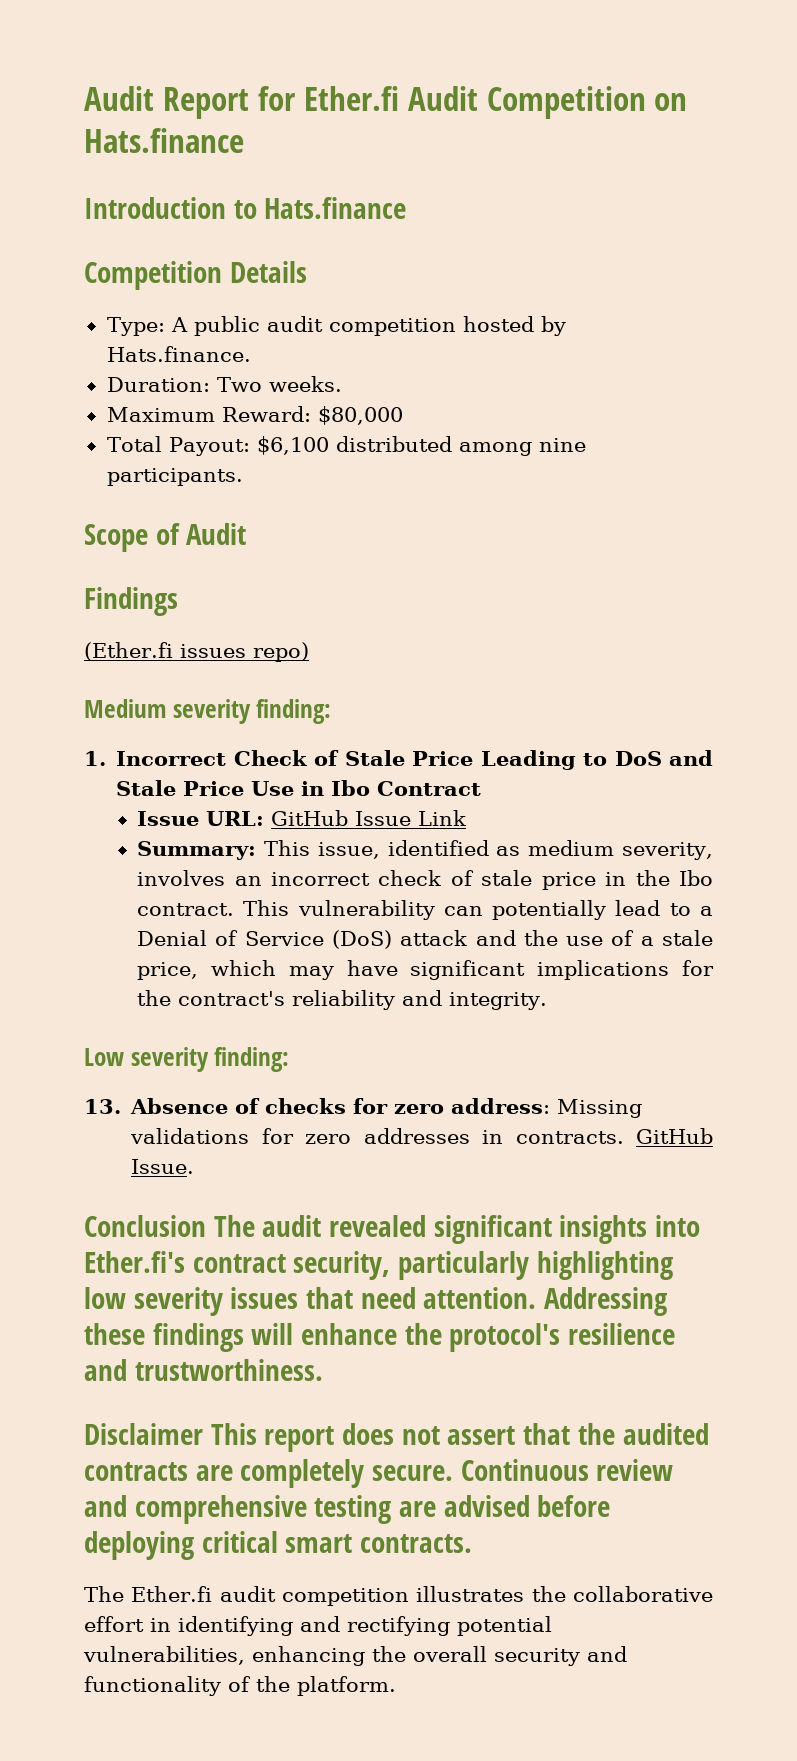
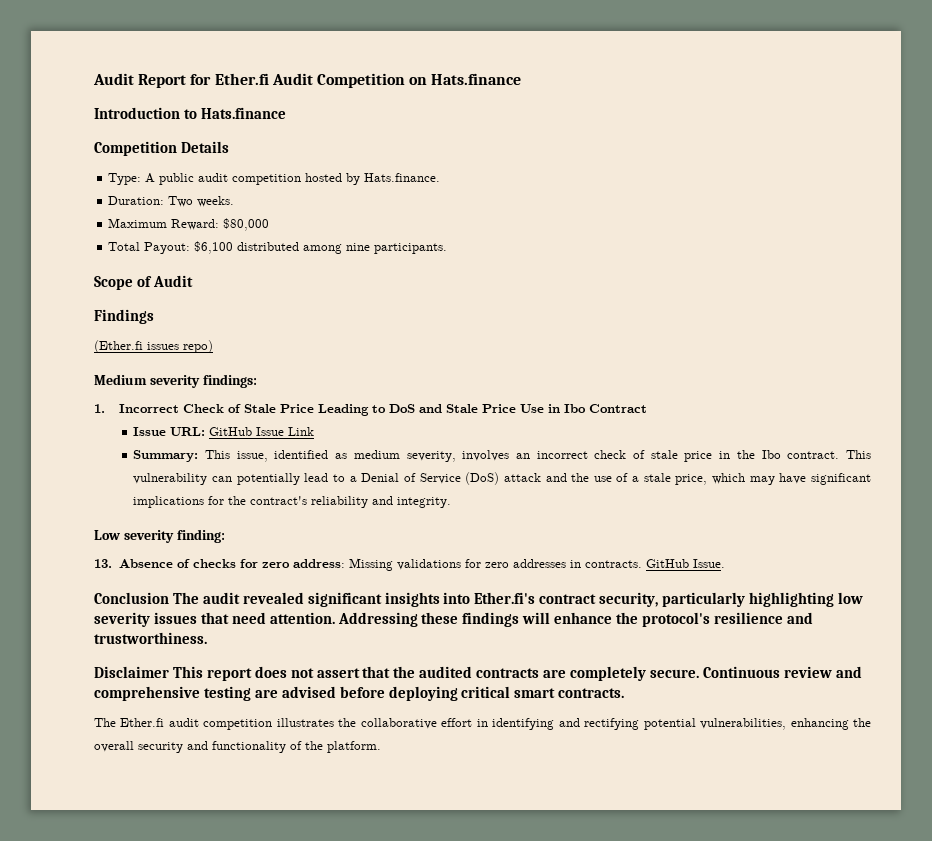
- Medium severity finding:
+ Medium severity findings:

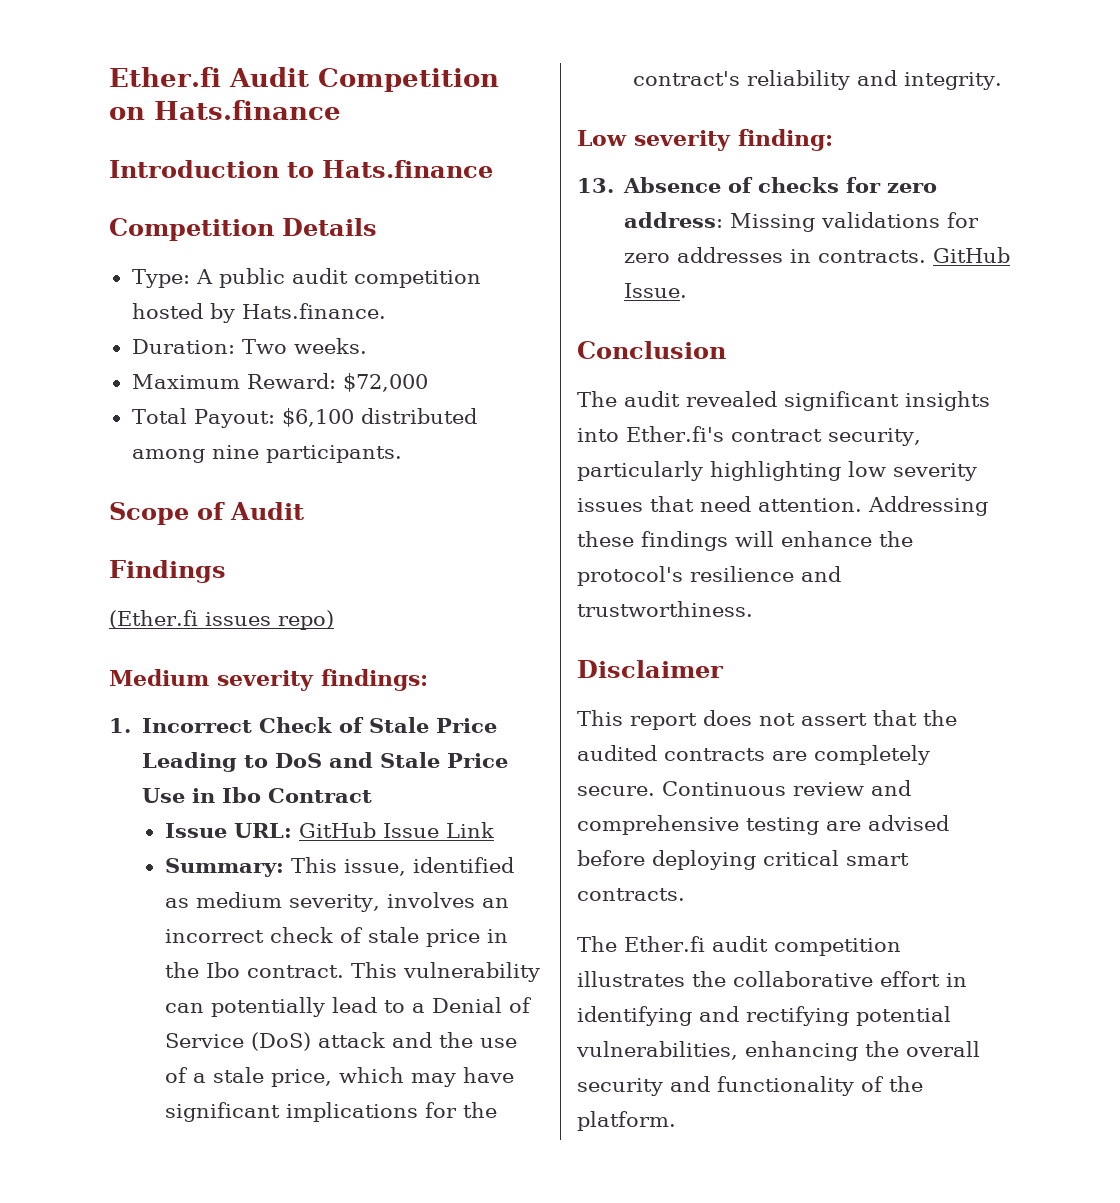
- Audit Report for Ether.fi Audit Competition on Hats.finance
+ Ether.fi Audit Competition on Hats.finance
- Maximum Reward: $80,000
+ Maximum Reward: $72,000
- Conclusion The audit revealed significant insights into Ether.fi's contract security, particularly highlighting low severity issues that need attention.
+ Conclusion
+ The audit revealed significant insights into Ether.fi's contract security, particularly highlighting low severity issues that need attention.
- Disclaimer This report does not assert that the audited contracts are completely secure.
+ Disclaimer
+ This report does not assert that the audited contracts are completely secure.

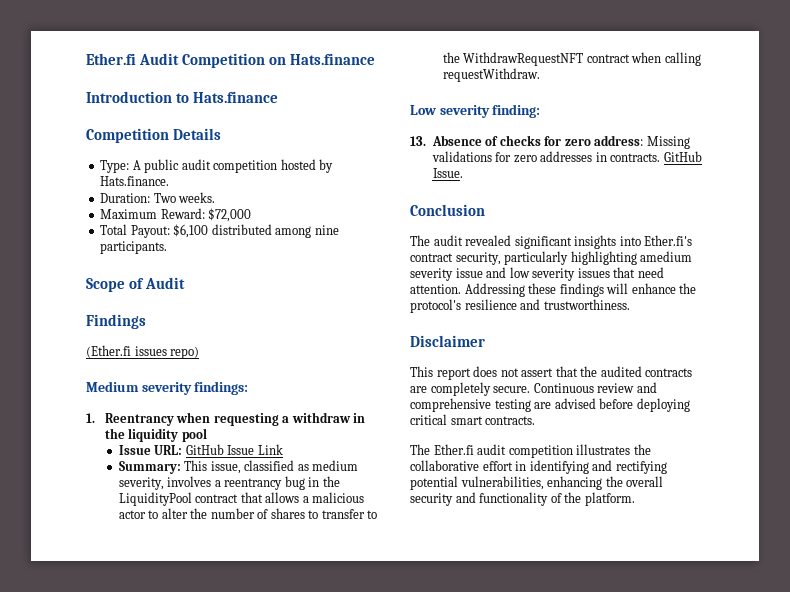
- 1. Incorrect Check of Stale Price Leading to DoS and Stale Price Use in Ibo Contract
+ 1. Reentrancy when requesting a withdraw in the liquidity pool
- Summary: This issue, identified as medium severity, involves an incorrect check of stale price in the Ibo contract. This vulnerability can potentially lead to a Denial of Service (DoS) attack and the use of a stale price, which may have significant implications for the contract's reliability and integrity.
+ Summary: This issue, classified as medium severity, involves a reentrancy bug in the LiquidityPool contract that allows a malicious actor to alter the number of shares to transfer to the WithdrawRequestNFT contract when calling requestWithdraw.
- The audit revealed significant insights into Ether.fi's contract security, particularly highlighting low severity issues that need attention.
+ The audit revealed significant insights into Ether.fi's contract security, particularly highlighting amedium severity issue and low severity issues that need attention.

